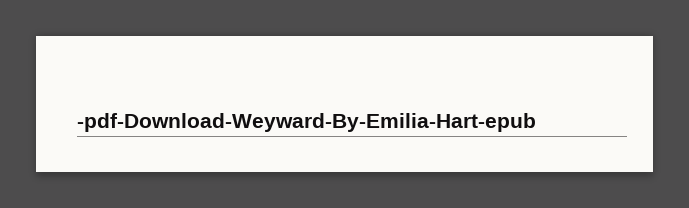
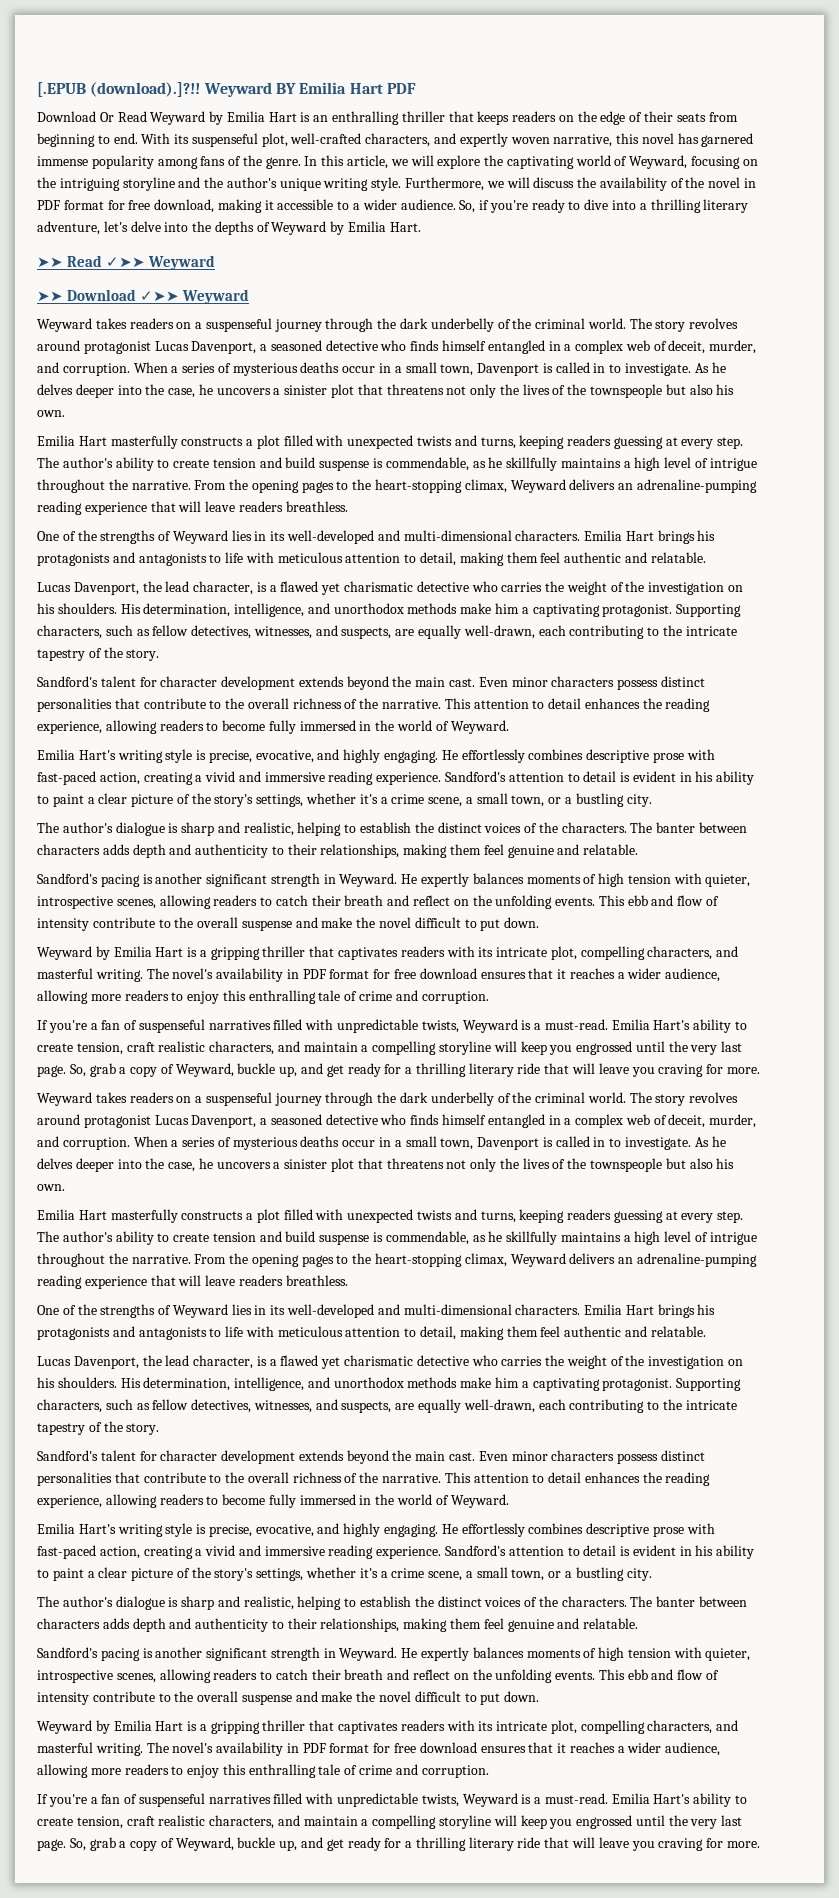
- -pdf-Download-Weyward-By-Emilia-Hart-epub
+ [.EPUB (download).]?!! Weyward BY Emilia Hart PDF
+ Download Or Read Weyward by Emilia Hart is an enthralling thriller that keeps readers on the edge of their seats from beginning to end. With its suspenseful plot, well-crafted characters, and expertly woven narrative, this novel has garnered immense popularity among fans of the genre. In this article, we will explore the captivating world of Weyward, focusing on the intriguing storyline and the author's unique writing style. Furthermore, we will discuss the availability of the novel in PDF format for free download, making it accessible to a wider audience. So, if you're ready to dive into a thrilling literary adventure, let's delve into the depths of Weyward by Emilia Hart.
+ ➤➤ Read ✓➤➤ Weyward
+ ➤➤ Download ✓➤➤ Weyward
+ Weyward takes readers on a suspenseful journey through the dark underbelly of the criminal world. The story revolves around protagonist Lucas Davenport, a seasoned detective who finds himself entangled in a complex web of deceit, murder, and corruption. When a series of mysterious deaths occur in a small town, Davenport is called in to investigate. As he delves deeper into the case, he uncovers a sinister plot that threatens not only the lives of the townspeople but also his own.
+ Emilia Hart masterfully constructs a plot filled with unexpected twists and turns, keeping readers guessing at every step. The author's ability to create tension and build suspense is commendable, as he skillfully maintains a high level of intrigue throughout the narrative. From the opening pages to the heart-stopping climax, Weyward delivers an adrenaline-pumping reading experience that will leave readers breathless.
+ One of the strengths of Weyward lies in its well-developed and multi-dimensional characters. Emilia Hart brings his protagonists and antagonists to life with meticulous attention to detail, making them feel authentic and relatable.
+ Lucas Davenport, the lead character, is a flawed yet charismatic detective who carries the weight of the investigation on his shoulders. His determination, intelligence, and unorthodox methods make him a captivating protagonist. Supporting characters, such as fellow detectives, witnesses, and suspects, are equally well-drawn, each contributing to the intricate tapestry of the story.
+ Sandford's talent for character development extends beyond the main cast. Even minor characters possess distinct personalities that contribute to the overall richness of the narrative. This attention to detail enhances the reading experience, allowing readers to become fully immersed in the world of Weyward.
+ Emilia Hart's writing style is precise, evocative, and highly engaging. He effortlessly combines descriptive prose with fast-paced action, creating a vivid and immersive reading experience. Sandford's attention to detail is evident in his ability to paint a clear picture of the story's settings, whether it's a crime scene, a small town, or a bustling city.
+ The author's dialogue is sharp and realistic, helping to establish the distinct voices of the characters. The banter between characters adds depth and authenticity to their relationships, making them feel genuine and relatable.
+ Sandford's pacing is another significant strength in Weyward. He expertly balances moments of high tension with quieter, introspective scenes, allowing readers to catch their breath and reflect on the unfolding events. This ebb and flow of intensity contribute to the overall suspense and make the novel difficult to put down.
+ Weyward by Emilia Hart is a gripping thriller that captivates readers with its intricate plot, compelling characters, and masterful writing. The novel's availability in PDF format for free download ensures that it reaches a wider audience, allowing more readers to enjoy this enthralling tale of crime and corruption.
+ If you're a fan of suspenseful narratives filled with unpredictable twists, Weyward is a must-read. Emilia Hart's ability to create tension, craft realistic characters, and maintain a compelling storyline will keep you engrossed until the very last page. So, grab a copy of Weyward, buckle up, and get ready for a thrilling literary ride that will leave you craving for more.
+ Weyward takes readers on a suspenseful journey through the dark underbelly of the criminal world. The story revolves around protagonist Lucas Davenport, a seasoned detective who finds himself entangled in a complex web of deceit, murder, and corruption. When a series of mysterious deaths occur in a small town, Davenport is called in to investigate. As he delves deeper into the case, he uncovers a sinister plot that threatens not only the lives of the townspeople but also his own.
+ Emilia Hart masterfully constructs a plot filled with unexpected twists and turns, keeping readers guessing at every step. The author's ability to create tension and build suspense is commendable, as he skillfully maintains a high level of intrigue throughout the narrative. From the opening pages to the heart-stopping climax, Weyward delivers an adrenaline-pumping reading experience that will leave readers breathless.
+ One of the strengths of Weyward lies in its well-developed and multi-dimensional characters. Emilia Hart brings his protagonists and antagonists to life with meticulous attention to detail, making them feel authentic and relatable.
+ Lucas Davenport, the lead character, is a flawed yet charismatic detective who carries the weight of the investigation on his shoulders. His determination, intelligence, and unorthodox methods make him a captivating protagonist. Supporting characters, such as fellow detectives, witnesses, and suspects, are equally well-drawn, each contributing to the intricate tapestry of the story.
+ Sandford's talent for character development extends beyond the main cast. Even minor characters possess distinct personalities that contribute to the overall richness of the narrative. This attention to detail enhances the reading experience, allowing readers to become fully immersed in the world of Weyward.
+ Emilia Hart's writing style is precise, evocative, and highly engaging. He effortlessly combines descriptive prose with fast-paced action, creating a vivid and immersive reading experience. Sandford's attention to detail is evident in his ability to paint a clear picture of the story's settings, whether it's a crime scene, a small town, or a bustling city.
+ The author's dialogue is sharp and realistic, helping to establish the distinct voices of the characters. The banter between characters adds depth and authenticity to their relationships, making them feel genuine and relatable.
+ Sandford's pacing is another significant strength in Weyward. He expertly balances moments of high tension with quieter, introspective scenes, allowing readers to catch their breath and reflect on the unfolding events. This ebb and flow of intensity contribute to the overall suspense and make the novel difficult to put down.
+ Weyward by Emilia Hart is a gripping thriller that captivates readers with its intricate plot, compelling characters, and masterful writing. The novel's availability in PDF format for free download ensures that it reaches a wider audience, allowing more readers to enjoy this enthralling tale of crime and corruption.
+ If you're a fan of suspenseful narratives filled with unpredictable twists, Weyward is a must-read. Emilia Hart's ability to create tension, craft realistic characters, and maintain a compelling storyline will keep you engrossed until the very last page. So, grab a copy of Weyward, buckle up, and get ready for a thrilling literary ride that will leave you craving for more.

